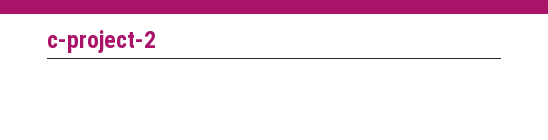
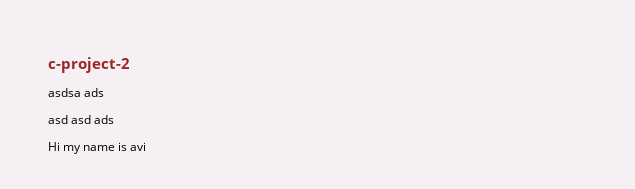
+ asdsa ads
+ asd asd ads
+ Hi my name is avi

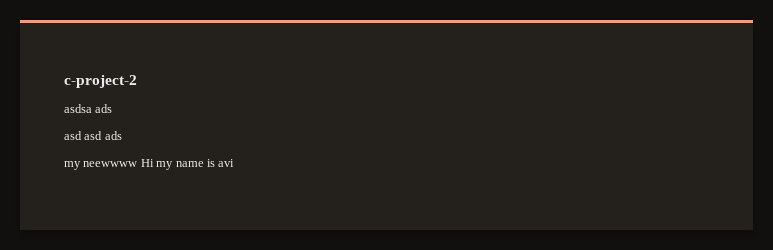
- Hi my name is avi
+ my neewwww Hi my name is avi

